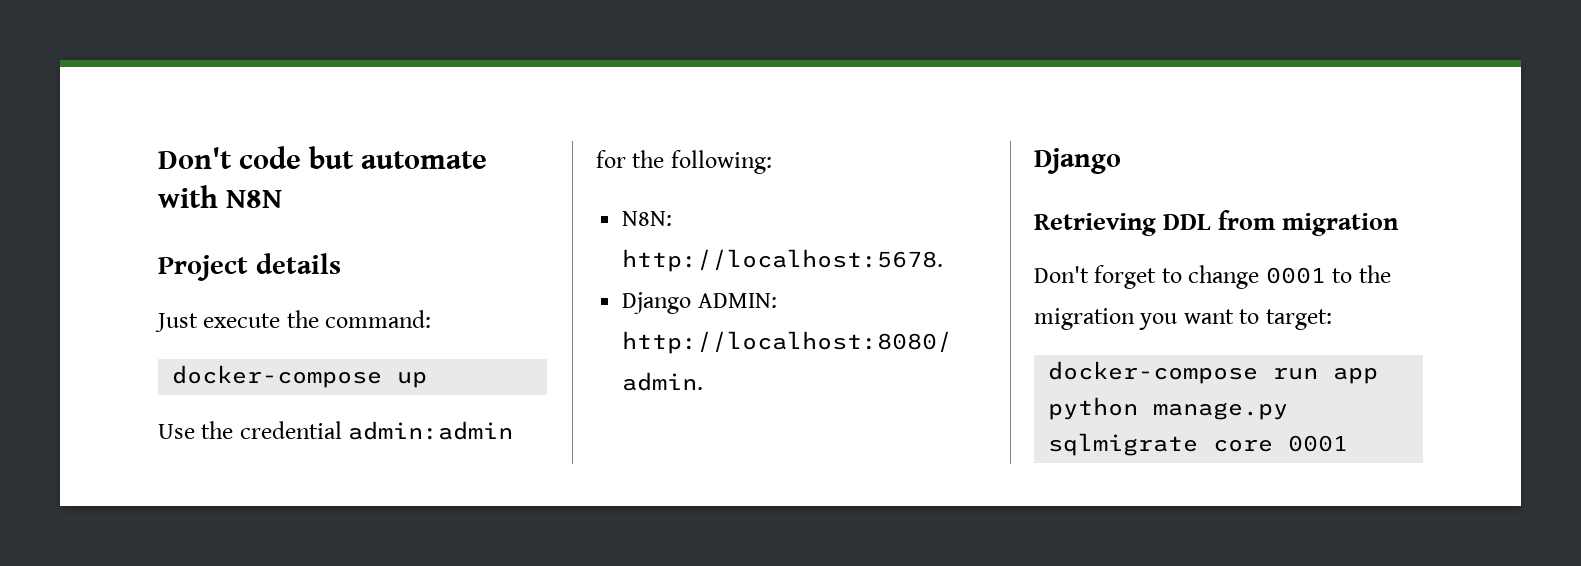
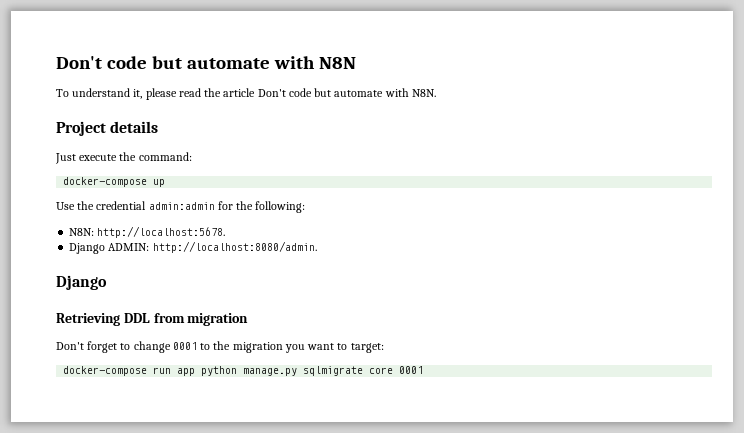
+ To understand it, please read the article Don't code but automate with N8N.

